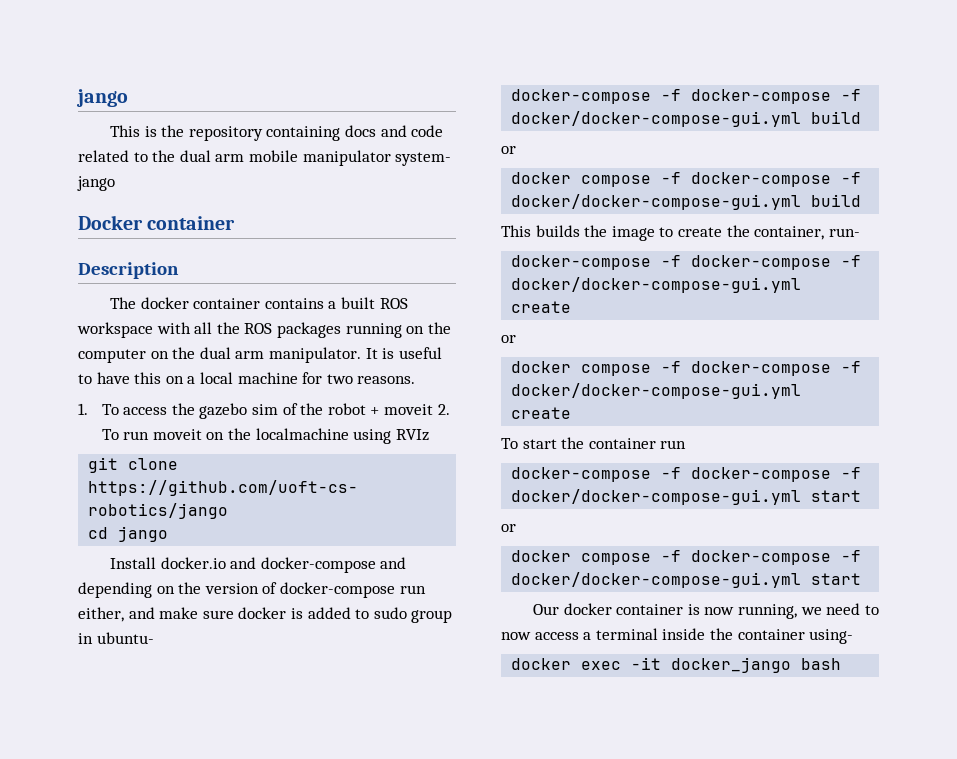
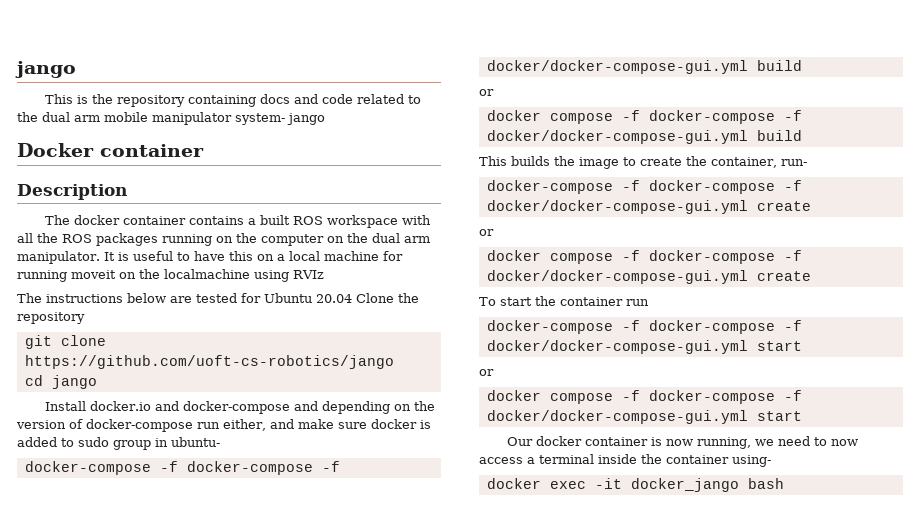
- It is useful to have this on a local machine for two reasons.
- 1. To access the gazebo sim of the robot + moveit 2. To run moveit on the localmachine using RVIz
+ It is useful to have this on a local machine for running moveit on the localmachine using RVIz
+ The instructions below are tested for Ubuntu 20.04 Clone the repository

